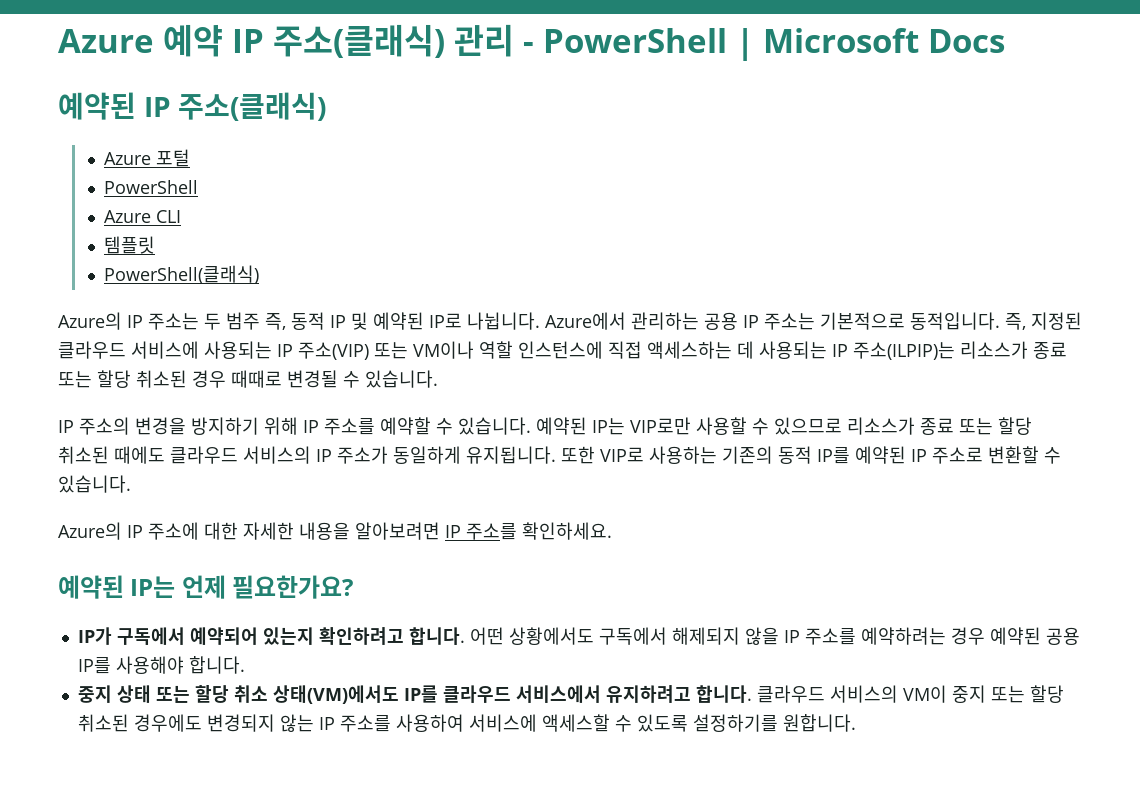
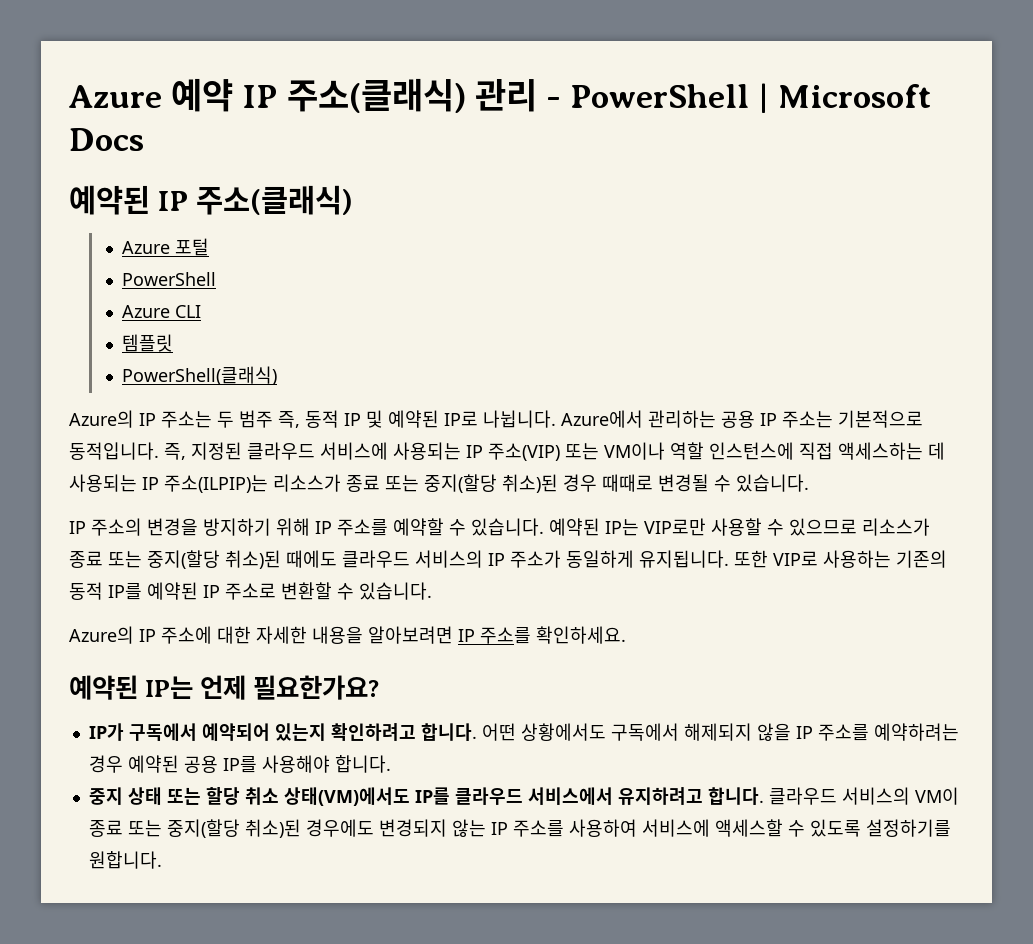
- 즉, 지정된 클라우드 서비스에 사용되는 IP 주소(VIP) 또는 VM이나 역할 인스턴스에 직접 액세스하는 데 사용되는 IP 주소(ILPIP)는 리소스가 종료 또는 할당 취소된 경우 때때로 변경될 수 있습니다.
+ 즉, 지정된 클라우드 서비스에 사용되는 IP 주소(VIP) 또는 VM이나 역할 인스턴스에 직접 액세스하는 데 사용되는 IP 주소(ILPIP)는 리소스가 종료 또는 중지(할당 취소)된 경우 때때로 변경될 수 있습니다.
- 예약된 IP는 VIP로만 사용할 수 있으므로 리소스가 종료 또는 할당 취소된 때에도 클라우드 서비스의 IP 주소가 동일하게 유지됩니다.
+ 예약된 IP는 VIP로만 사용할 수 있으므로 리소스가 종료 또는 중지(할당 취소)된 때에도 클라우드 서비스의 IP 주소가 동일하게 유지됩니다.
- 클라우드 서비스의 VM이 중지 또는 할당 취소된 경우에도 변경되지 않는 IP 주소를 사용하여 서비스에 액세스할 수 있도록 설정하기를 원합니다.
+ 클라우드 서비스의 VM이 종료 또는 중지(할당 취소)된 경우에도 변경되지 않는 IP 주소를 사용하여 서비스에 액세스할 수 있도록 설정하기를 원합니다.

